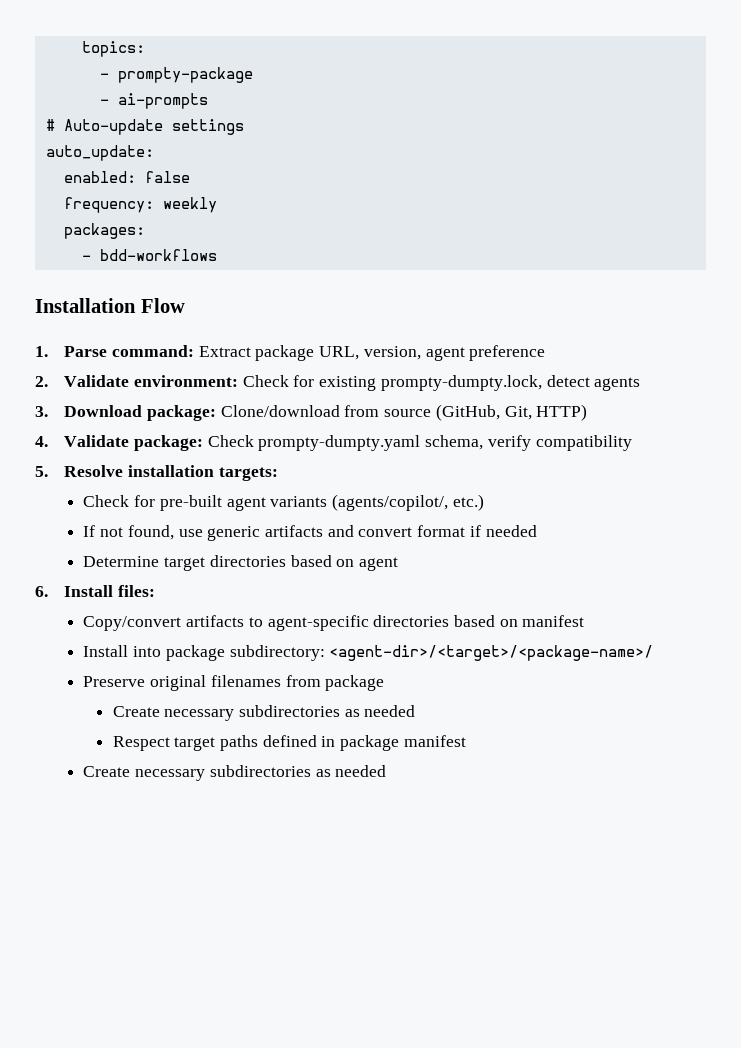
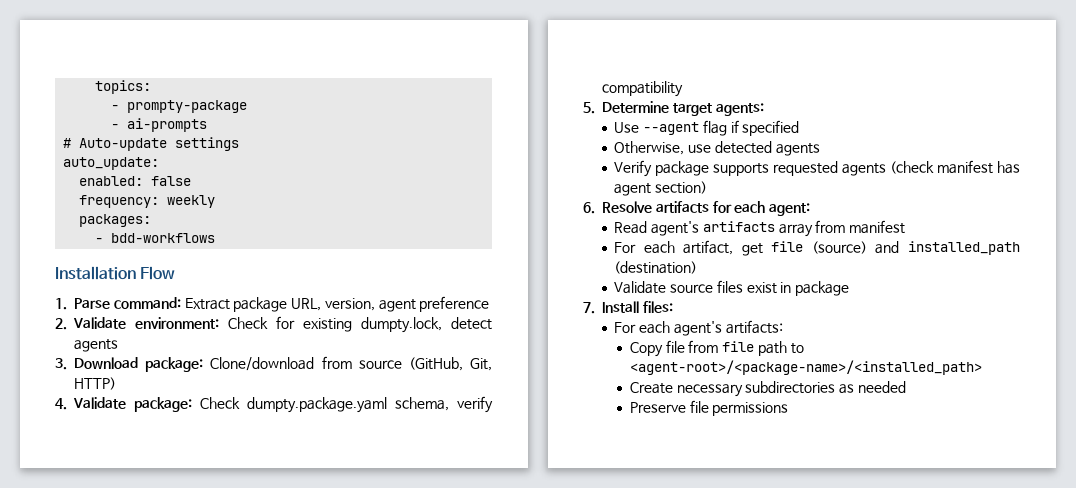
- 2. Validate environment: Check for existing prompty-dumpty.lock, detect agents
+ 2. Validate environment: Check for existing dumpty.lock, detect agents
- 4. Validate package: Check prompty-dumpty.yaml schema, verify compatibility
+ 4. Validate package: Check dumpty.package.yaml schema, verify compatibility
- 5. Resolve installation targets:
- Check for pre-built agent variants (agents/copilot/, etc.)
- If not found, use generic artifacts and convert format if needed
- Determine target directories based on agent
- 6. Install files:
- Copy/convert artifacts to agent-specific directories based on manifest
- Install into package subdirectory: <agent-dir>/<target>/<package-name>/
- Preserve original filenames from package
+ 5. Determine target agents:
+ Use --agent flag if specified
+ Otherwise, use detected agents
+ Verify package supports requested agents (check manifest has agent section)
+ 6. Resolve artifacts for each agent:
+ Read agent's artifacts array from manifest
+ For each artifact, get file (source) and installed_path (destination)
+ Validate source files exist in package
+ 7. Install files:
+ For each agent's artifacts:
+ Copy file from file path to <agent-root>/<package-name>/<installed_path>
- Respect target paths defined in package manifest
- Create necessary subdirectories as needed
+ Preserve file permissions

